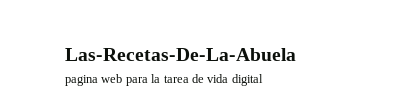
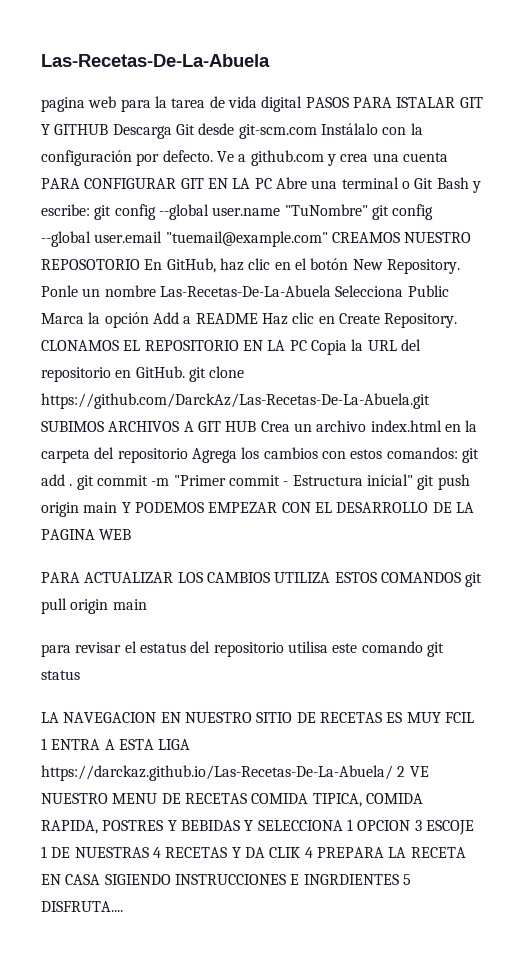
- pagina web para la tarea de vida digital
+ pagina web para la tarea de vida digital PASOS PARA ISTALAR GIT Y GITHUB Descarga Git desde git-scm.com Instálalo con la configuración por defecto. Ve a github.com y crea una cuenta PARA CONFIGURAR GIT EN LA PC Abre una terminal o Git Bash y escribe: git config --global user.name "TuNombre" git config --global user.email "tuemail@example.com" CREAMOS NUESTRO REPOSOTORIO En GitHub, haz clic en el botón New Repository. Ponle un nombre Las-Recetas-De-La-Abuela Selecciona Public Marca la opción Add a README Haz clic en Create Repository. CLONAMOS EL REPOSITORIO EN LA PC Copia la URL del repositorio en GitHub. git clone https://github.com/DarckAz/Las-Recetas-De-La-Abuela.git SUBIMOS ARCHIVOS A GIT HUB Crea un archivo index.html en la carpeta del repositorio Agrega los cambios con estos comandos: git add . git commit -m "Primer commit - Estructura inicial" git push origin main Y PODEMOS EMPEZAR CON EL DESARROLLO DE LA PAGINA WEB
+ PARA ACTUALIZAR LOS CAMBIOS UTILIZA ESTOS COMANDOS git pull origin main
+ para revisar el estatus del repositorio utilisa este comando git status
+ LA NAVEGACION EN NUESTRO SITIO DE RECETAS ES MUY FCIL 1 ENTRA A ESTA LIGA https://darckaz.github.io/Las-Recetas-De-La-Abuela/ 2 VE NUESTRO MENU DE RECETAS COMIDA TIPICA, COMIDA RAPIDA, POSTRES Y BEBIDAS Y SELECCIONA 1 OPCION 3 ESCOJE 1 DE NUESTRAS 4 RECETAS Y DA CLIK 4 PREPARA LA RECETA EN CASA SIGIENDO INSTRUCCIONES E INGRDIENTES 5 DISFRUTA....

